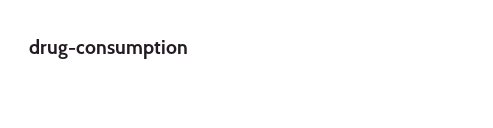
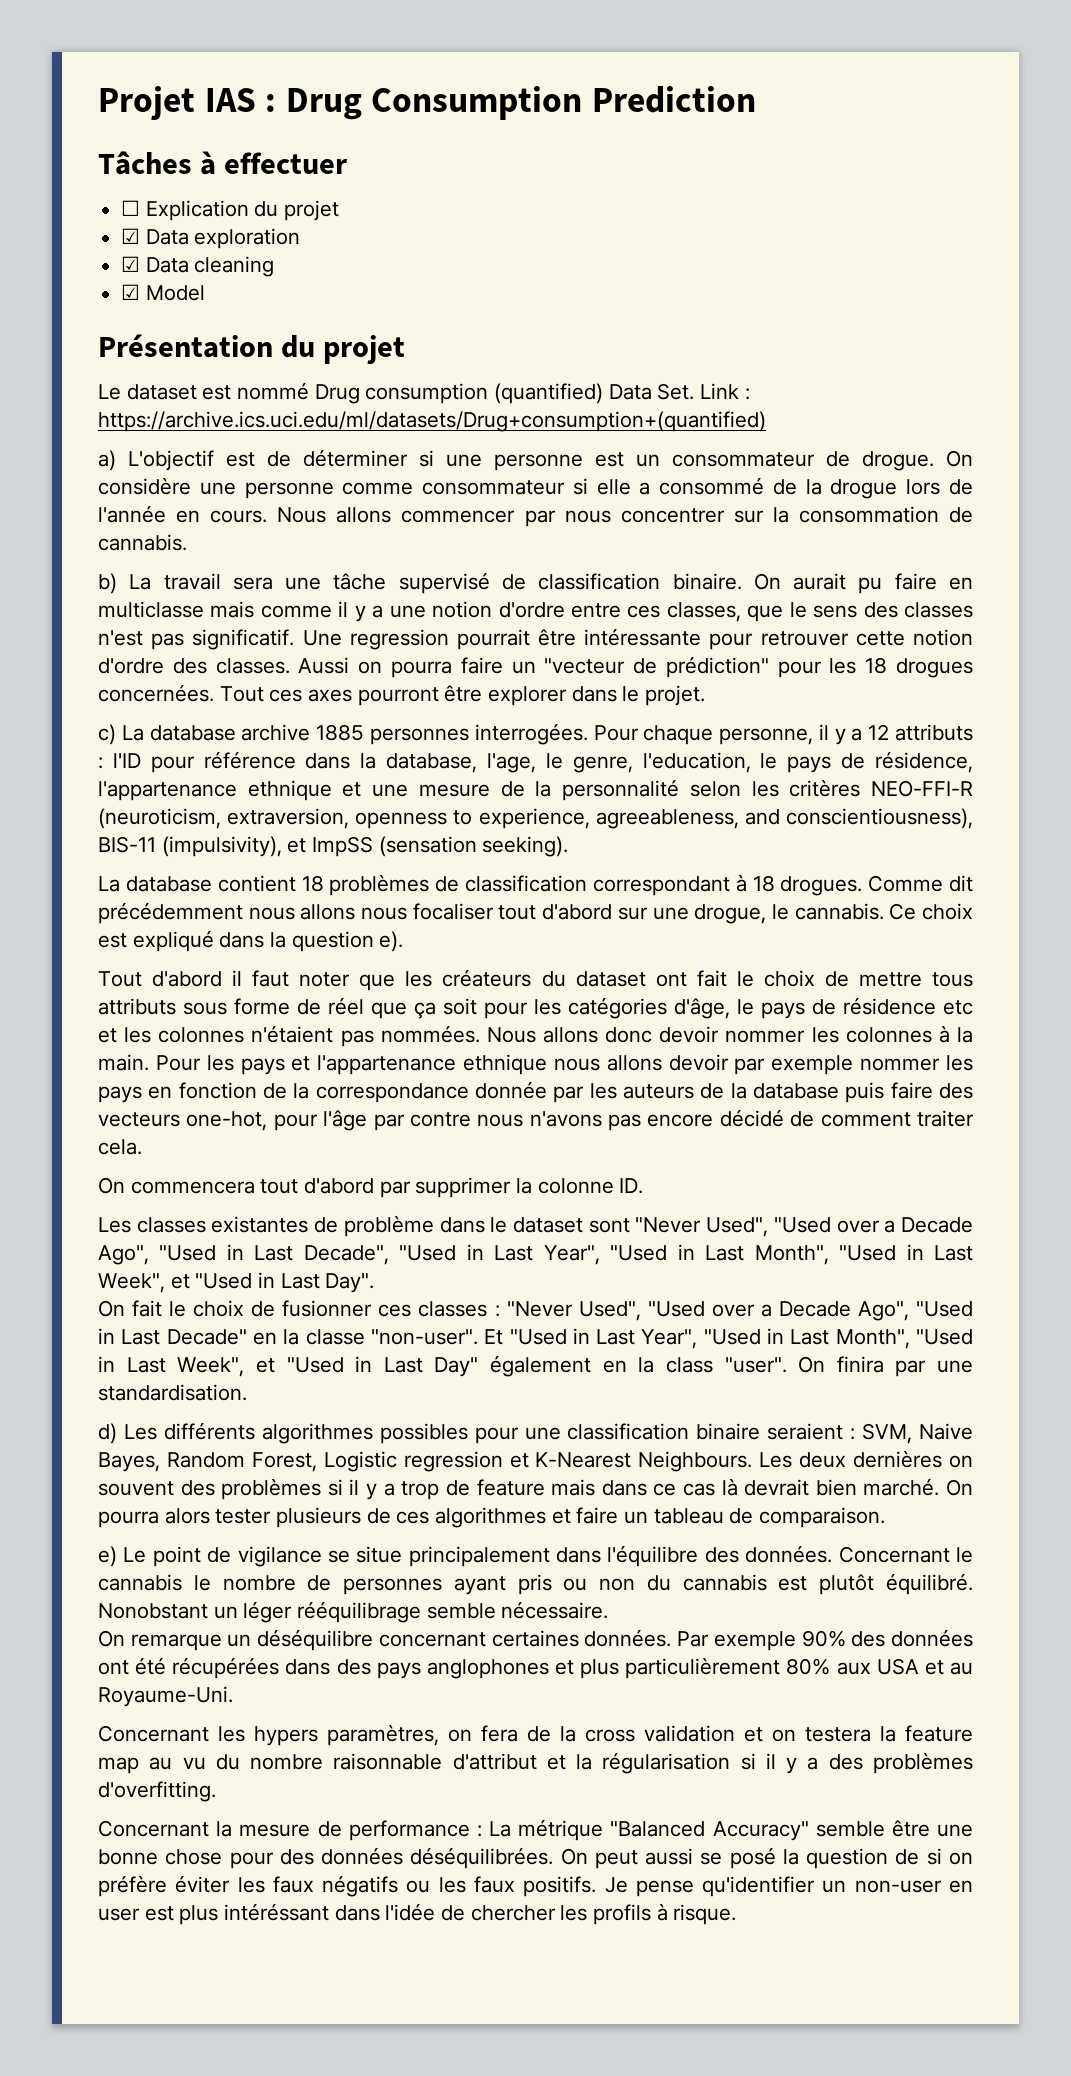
- drug-consumption
+ Projet IAS : Drug Consumption Prediction
+ Tâches à effectuer
+ ☐ Explication du projet
+ ☑ Data exploration
+ ☑ Data cleaning
+ ☑ Model
+ Présentation du projet
+ Le dataset est nommé Drug consumption (quantified) Data Set. Link : https://archive.ics.uci.edu/ml/datasets/Drug+consumption+(quantified)
+ a) L'objectif est de déterminer si une personne est un consommateur de drogue. On considère une personne comme consommateur si elle a consommé de la drogue lors de l'année en cours. Nous allons commencer par nous concentrer sur la consommation de cannabis.
+ b) La travail sera une tâche supervisé de classification binaire. On aurait pu faire en multiclasse mais comme il y a une notion d'ordre entre ces classes, que le sens des classes n'est pas significatif. Une regression pourrait être intéressante pour retrouver cette notion d'ordre des classes. Aussi on pourra faire un "vecteur de prédiction" pour les 18 drogues concernées. Tout ces axes pourront être explorer dans le projet.
+ c) La database archive 1885 personnes interrogées. Pour chaque personne, il y a 12 attributs : l'ID pour référence dans la database, l'age, le genre, l'education, le pays de résidence, l'appartenance ethnique et une mesure de la personnalité selon les critères NEO-FFI-R (neuroticism, extraversion, openness to experience, agreeableness, and conscientiousness), BIS-11 (impulsivity), et ImpSS (sensation seeking).
+ La database contient 18 problèmes de classification correspondant à 18 drogues. Comme dit précédemment nous allons nous focaliser tout d'abord sur une drogue, le cannabis. Ce choix est expliqué dans la question e).
+ Tout d'abord il faut noter que les créateurs du dataset ont fait le choix de mettre tous attributs sous forme de réel que ça soit pour les catégories d'âge, le pays de résidence etc et les colonnes n'étaient pas nommées. Nous allons donc devoir nommer les colonnes à la main. Pour les pays et l'appartenance ethnique nous allons devoir par exemple nommer les pays en fonction de la correspondance donnée par les auteurs de la database puis faire des vecteurs one-hot, pour l'âge par contre nous n'avons pas encore décidé de comment traiter cela.
+ On commencera tout d'abord par supprimer la colonne ID.
+ Les classes existantes de problème dans le dataset sont "Never Used", "Used over a Decade Ago", "Used in Last Decade", "Used in Last Year", "Used in Last Month", "Used in Last Week", et "Used in Last Day".
+ On fait le choix de fusionner ces classes : "Never Used", "Used over a Decade Ago", "Used in Last Decade" en la classe "non-user". Et "Used in Last Year", "Used in Last Month", "Used in Last Week", et "Used in Last Day" également en la class "user". On finira par une standardisation.
+ d) Les différents algorithmes possibles pour une classification binaire seraient : SVM, Naive Bayes, Random Forest, Logistic regression et K-Nearest Neighbours. Les deux dernières on souvent des problèmes si il y a trop de feature mais dans ce cas là devrait bien marché. On pourra alors tester plusieurs de ces algorithmes et faire un tableau de comparaison.
+ e) Le point de vigilance se situe principalement dans l'équilibre des données. Concernant le cannabis le nombre de personnes ayant pris ou non du cannabis est plutôt équilibré. Nonobstant un léger rééquilibrage semble nécessaire.
+ On remarque un déséquilibre concernant certaines données. Par exemple 90% des données ont été récupérées dans des pays anglophones et plus particulièrement 80% aux USA et au Royaume-Uni.
+ Concernant les hypers paramètres, on fera de la cross validation et on testera la feature map au vu du nombre raisonnable d'attribut et la régularisation si il y a des problèmes d'overfitting.
+ Concernant la mesure de performance : La métrique "Balanced Accuracy" semble être une bonne chose pour des données déséquilibrées. On peut aussi se posé la question de si on préfère éviter les faux négatifs ou les faux positifs. Je pense qu'identifier un non-user en user est plus intéréssant dans l'idée de chercher les profils à risque.

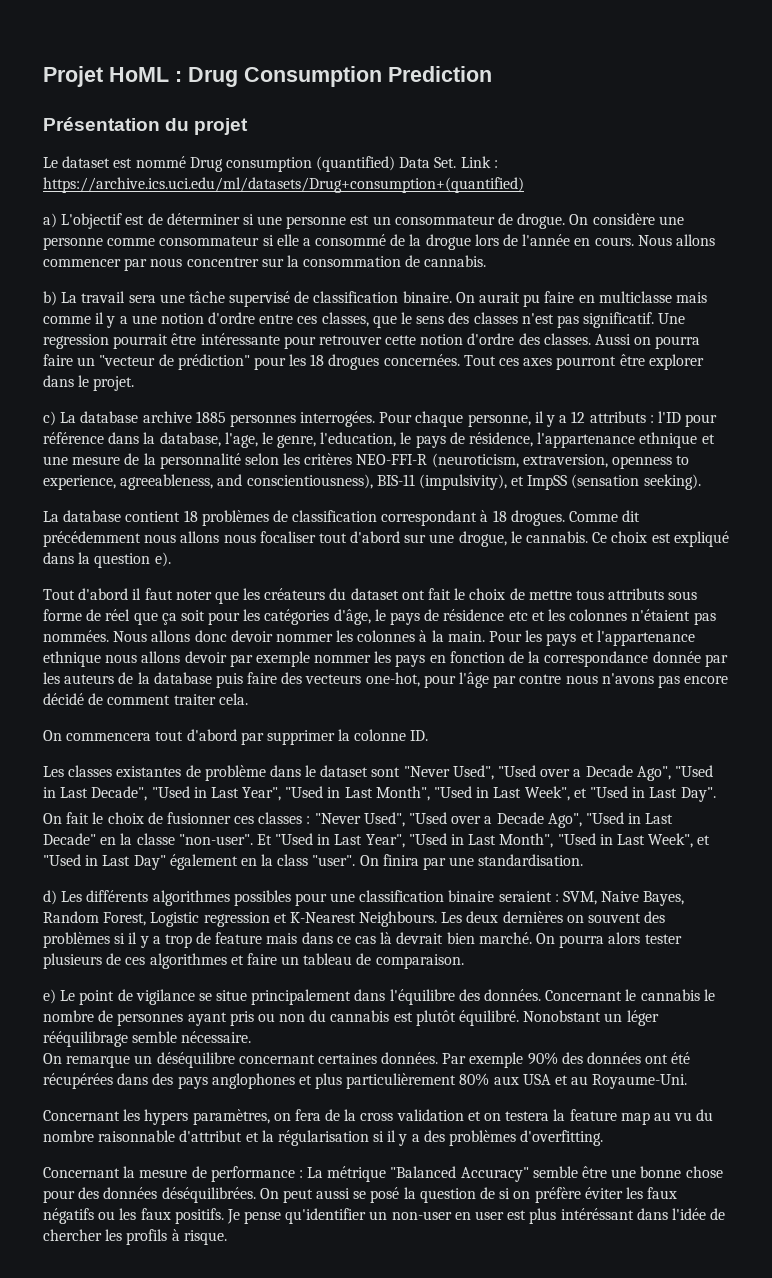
- Projet IAS : Drug Consumption Prediction
+ Projet HoML : Drug Consumption Prediction
- Tâches à effectuer
- ☐ Explication du projet
- ☑ Data exploration
- ☑ Data cleaning
- ☑ Model

